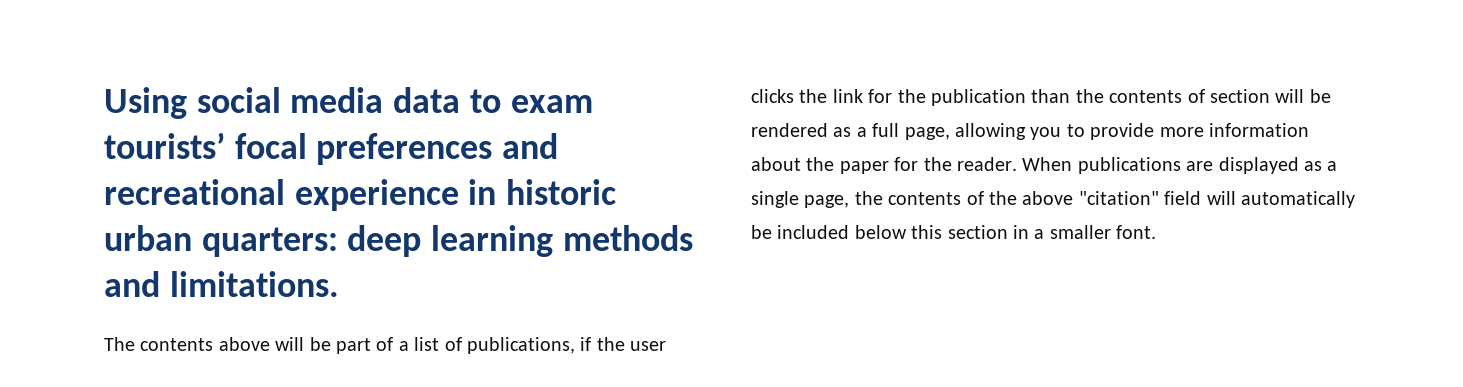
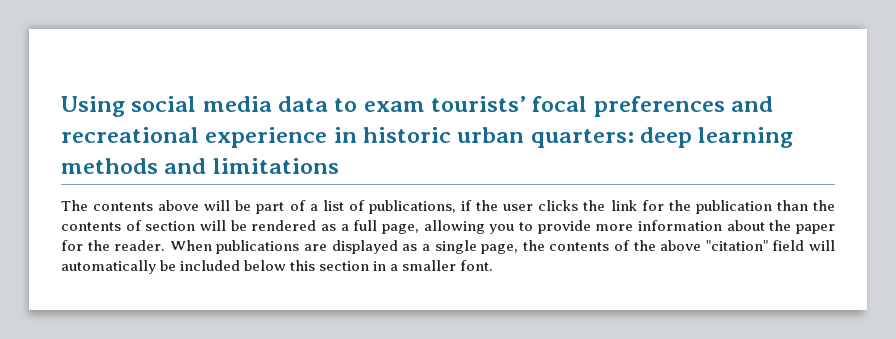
- Using social media data to exam tourists’ focal preferences and recreational experience in historic urban quarters: deep learning methods and limitations.
+ Using social media data to exam tourists’ focal preferences and recreational experience in historic urban quarters: deep learning methods and limitations

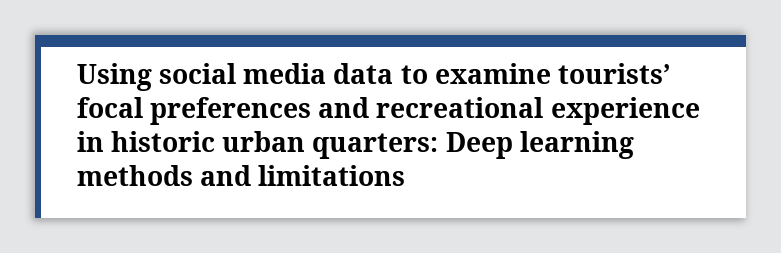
- Using social media data to exam tourists’ focal preferences and recreational experience in historic urban quarters: deep learning methods and limitations
+ Using social media data to examine tourists’ focal preferences and recreational experience in historic urban quarters: Deep learning methods and limitations
- The contents above will be part of a list of publications, if the user clicks the link for the publication than the contents of section will be rendered as a full page, allowing you to provide more information about the paper for the reader. When publications are displayed as a single page, the contents of the above "citation" field will automatically be included below this section in a smaller font.

